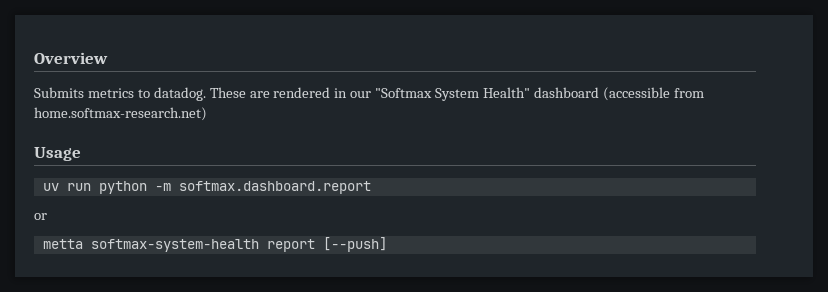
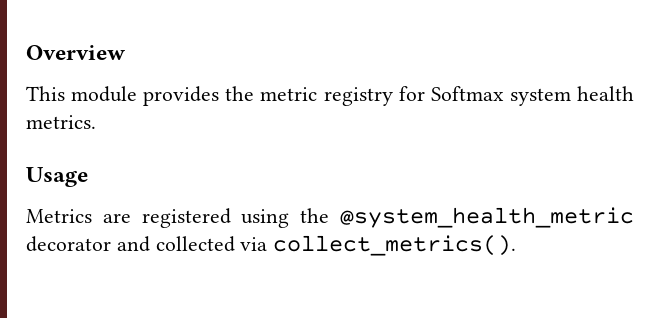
- Submits metrics to datadog. These are rendered in our "Softmax System Health" dashboard (accessible from home.softmax-research.net)
+ This module provides the metric registry for Softmax system health metrics.
  Usage
- uv run python -m softmax.dashboard.report
- or
- metta softmax-system-health report [--push]
+ Metrics are registered using the @system_health_metric decorator and collected via collect_metrics().

